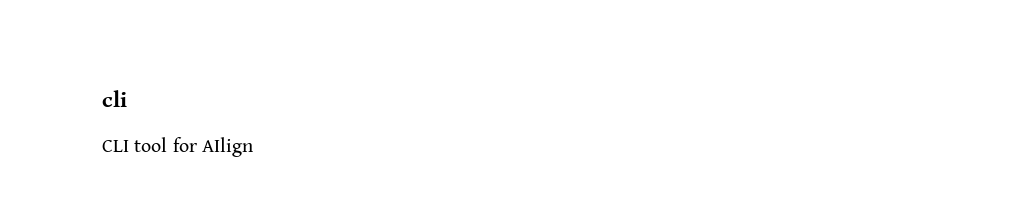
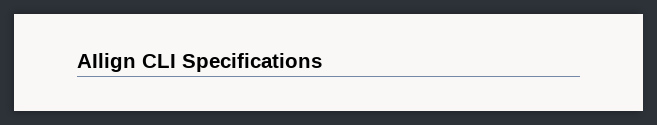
- cli
- CLI tool for AIlign
+ AIlign CLI Specifications

